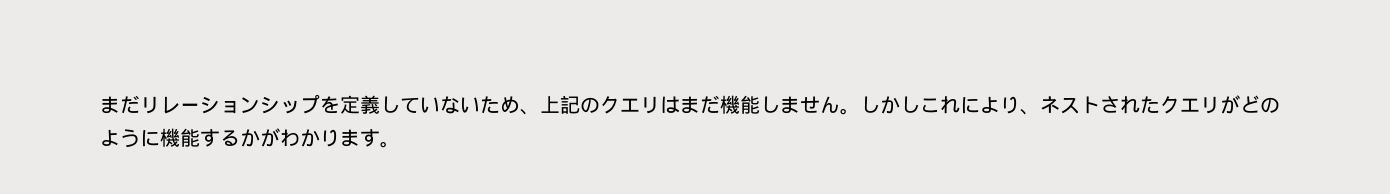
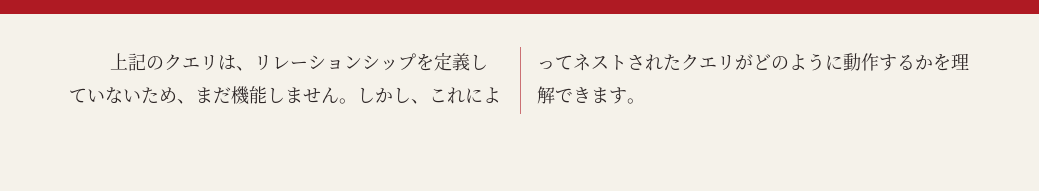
- まだリレーションシップを定義していないため、上記のクエリはまだ機能しません。
+ 上記のクエリは、リレーションシップを定義していないため、まだ機能しません。
- しかしこれにより、ネストされたクエリがどのように機能するかがわかります。
+ しかし、これによってネストされたクエリがどのように動作するかを理解できます。

